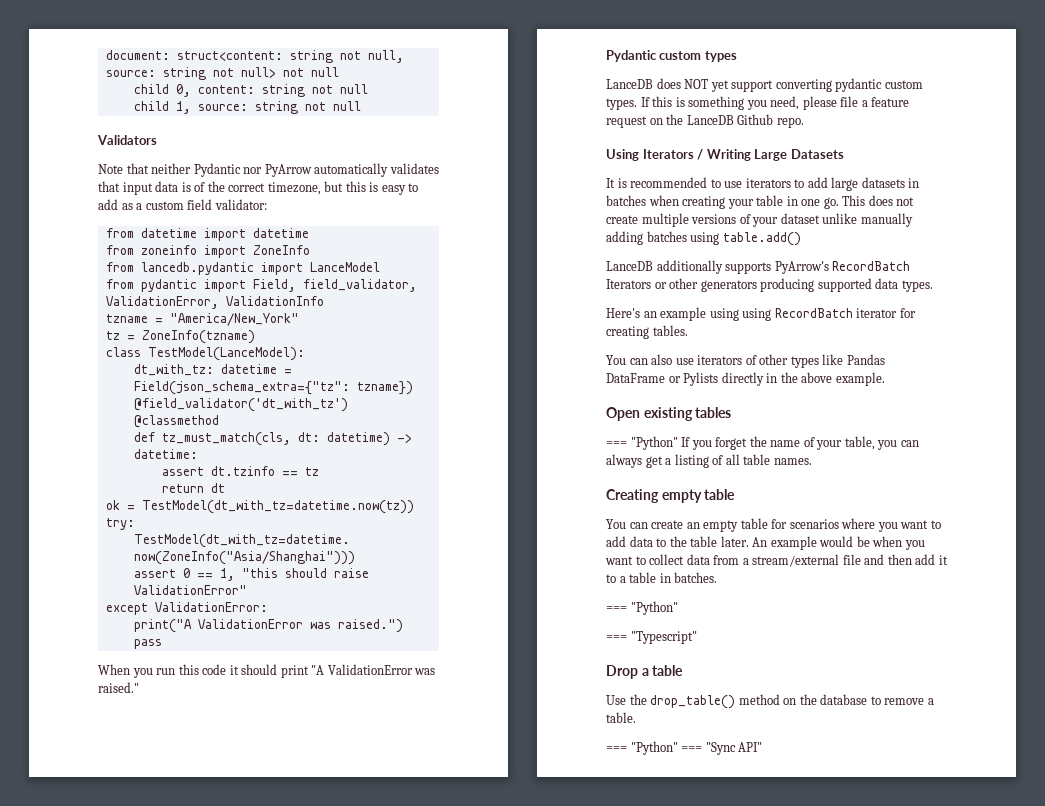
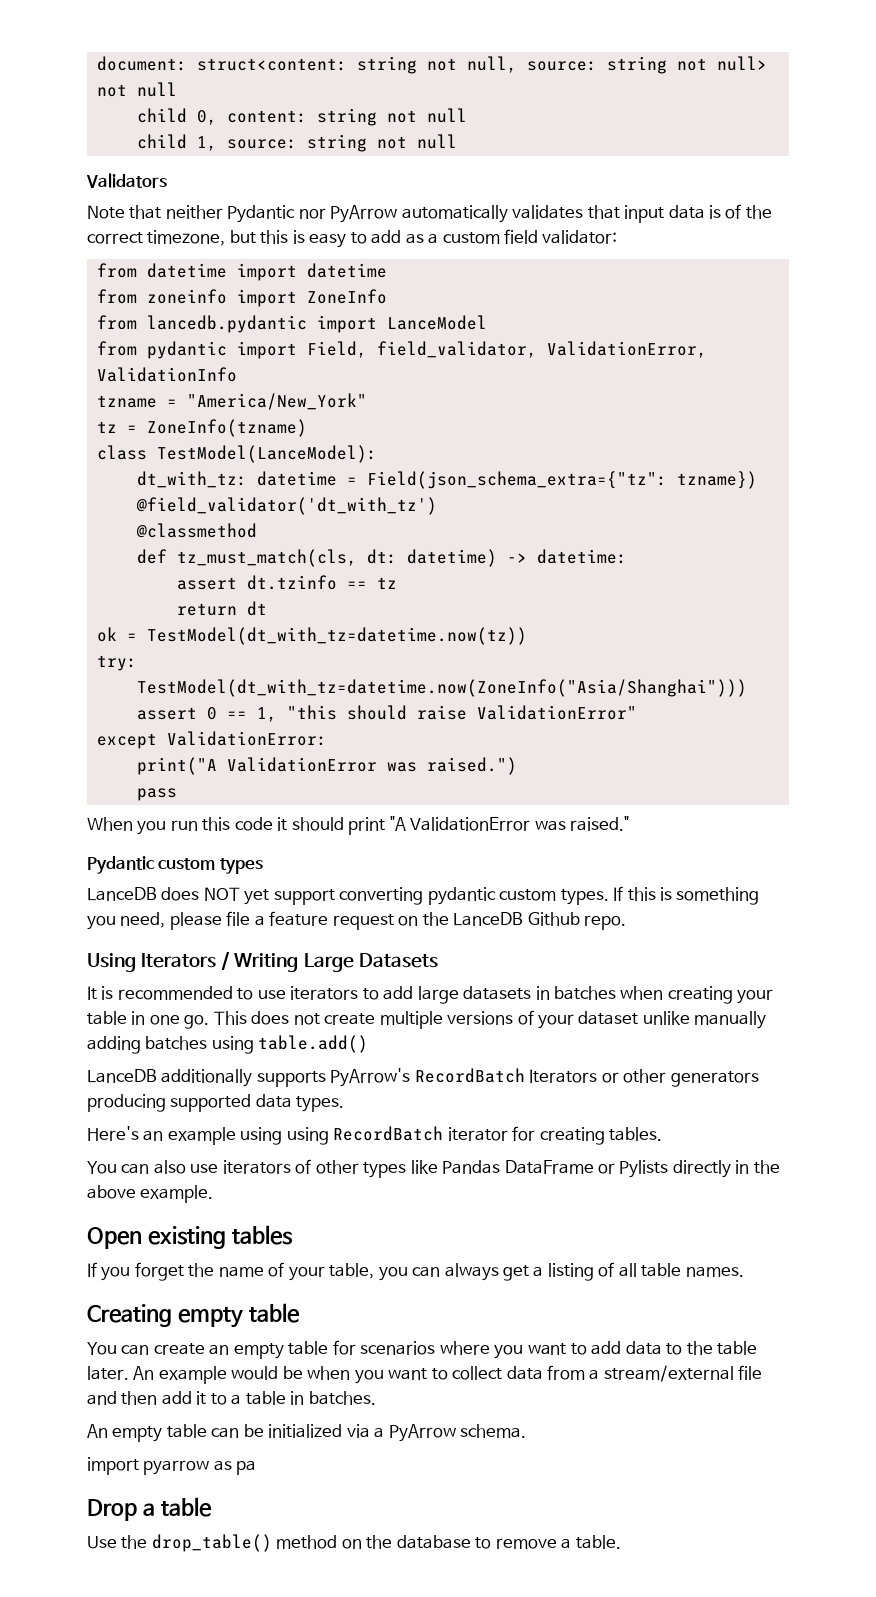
- === "Python" If you forget the name of your table, you can always get a listing of all table names.
+ If you forget the name of your table, you can always get a listing of all table names.
  An example would be when you want to collect data from a stream/external file and then add it to a table in batches.
- === "Python"
- === "Typescript"
+ An empty table can be initialized via a PyArrow schema.
+ import pyarrow as pa
- === "Python" === "Sync API"

